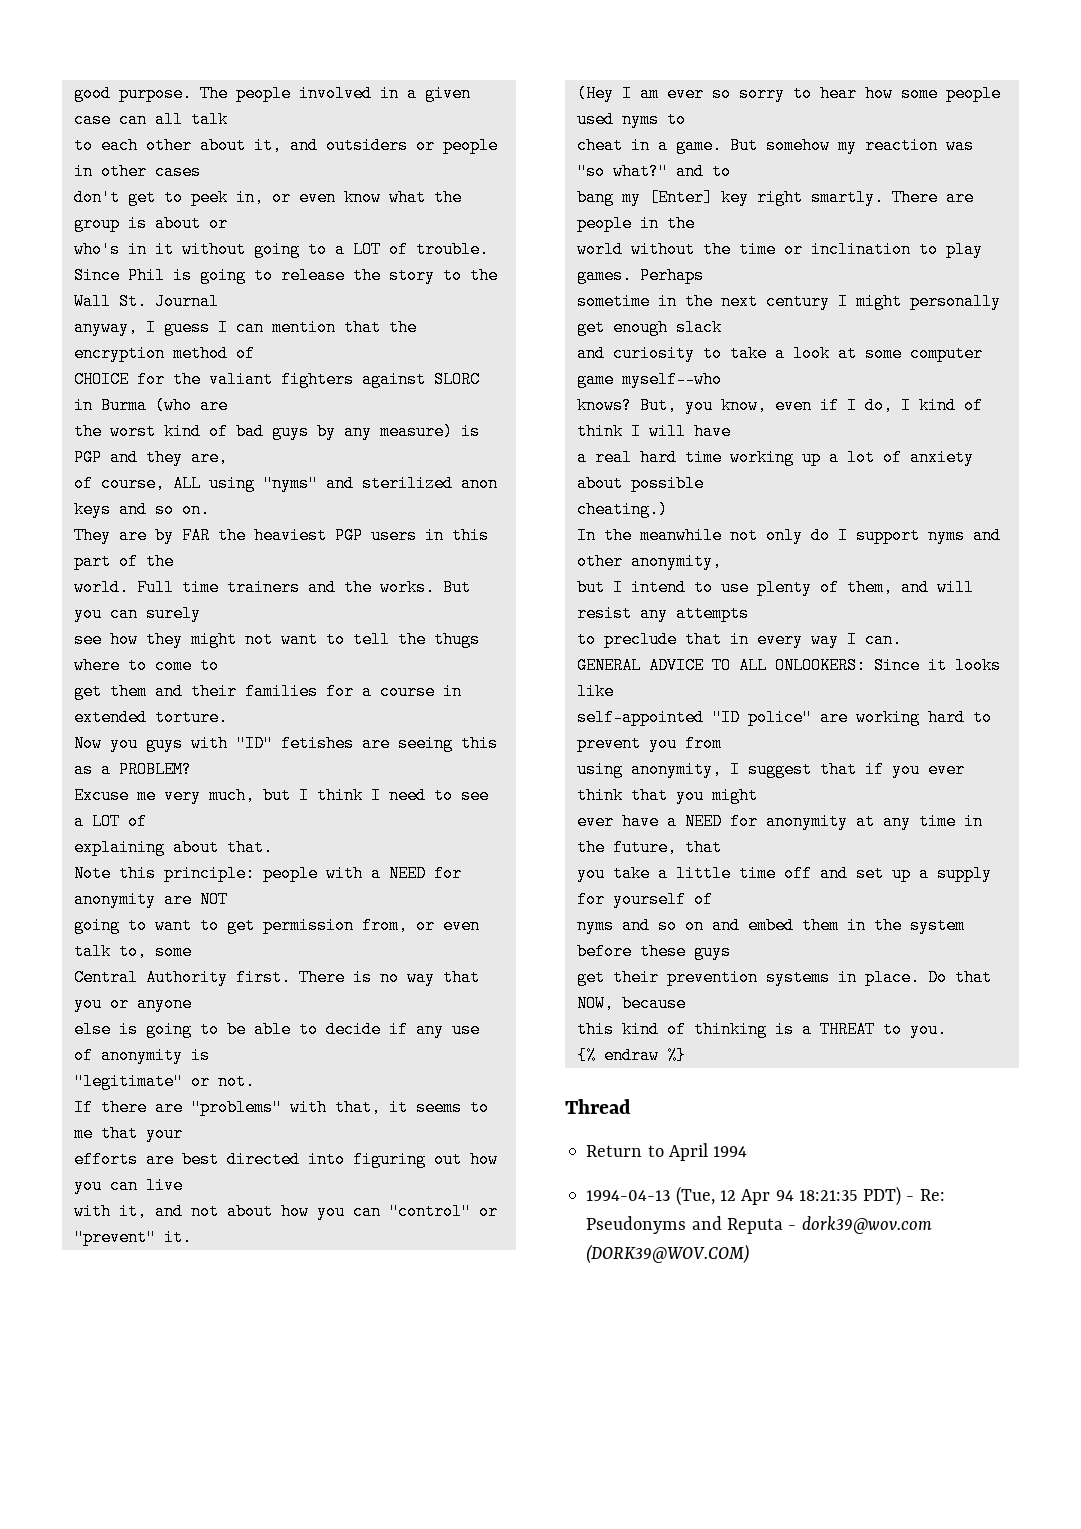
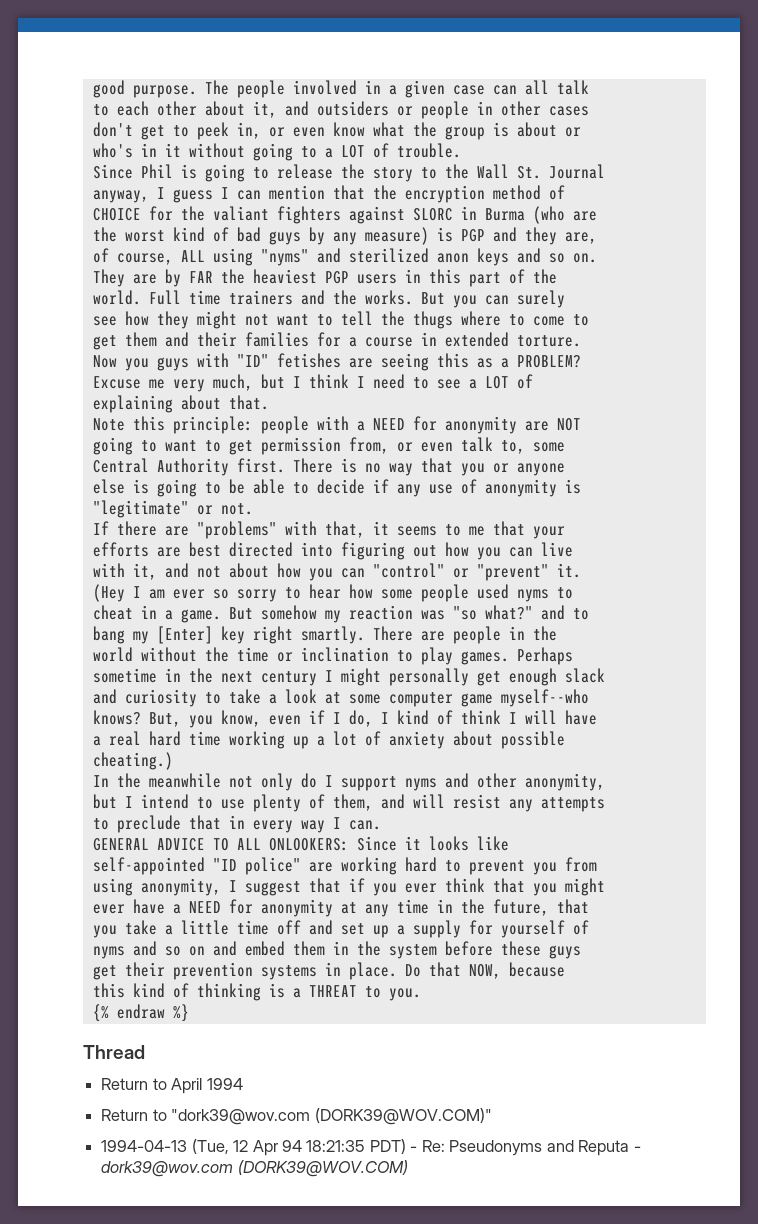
+ Return to "dork39@wov.com (DORK39@WOV.COM)"

